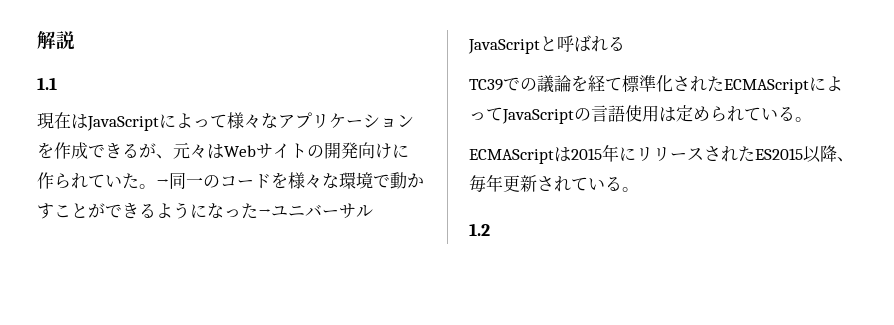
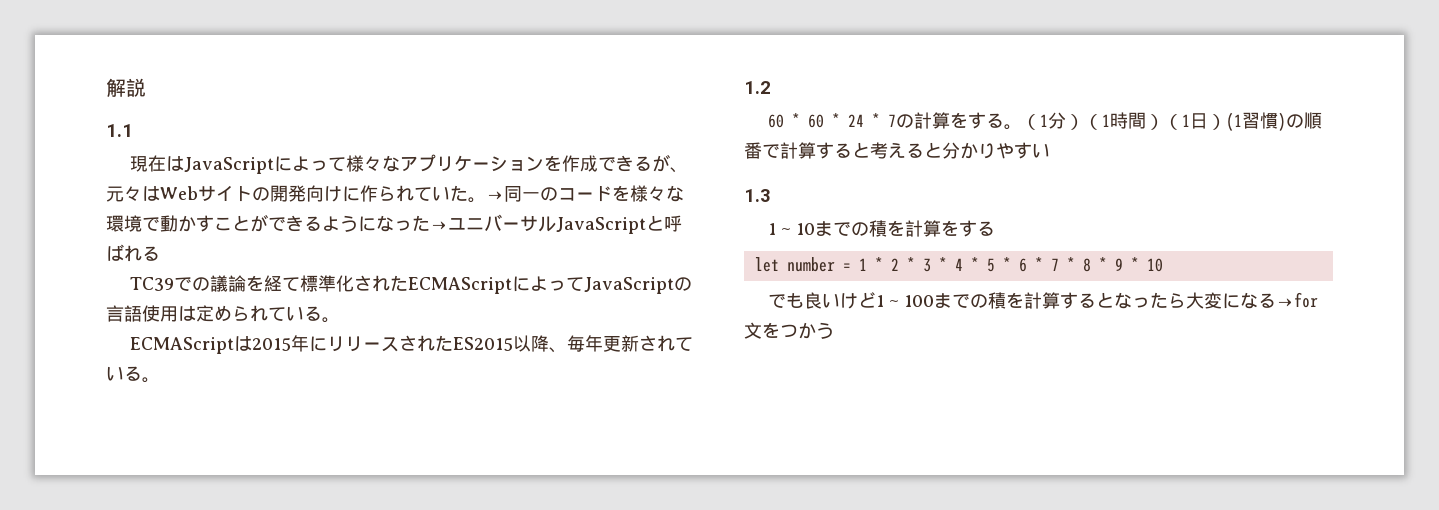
+ 60 * 60 * 24 * 7の計算をする。（1分）（1時間）（1日）(1習慣)の順番で計算すると考えると分かりやすい
+ 1.3
+ 1 ~ 10までの積を計算をする
+ let number = 1 * 2 * 3 * 4 * 5 * 6 * 7 * 8 * 9 * 10
+ でも良いけど1 ~ 100までの積を計算するとなったら大変になる→for文をつかう

